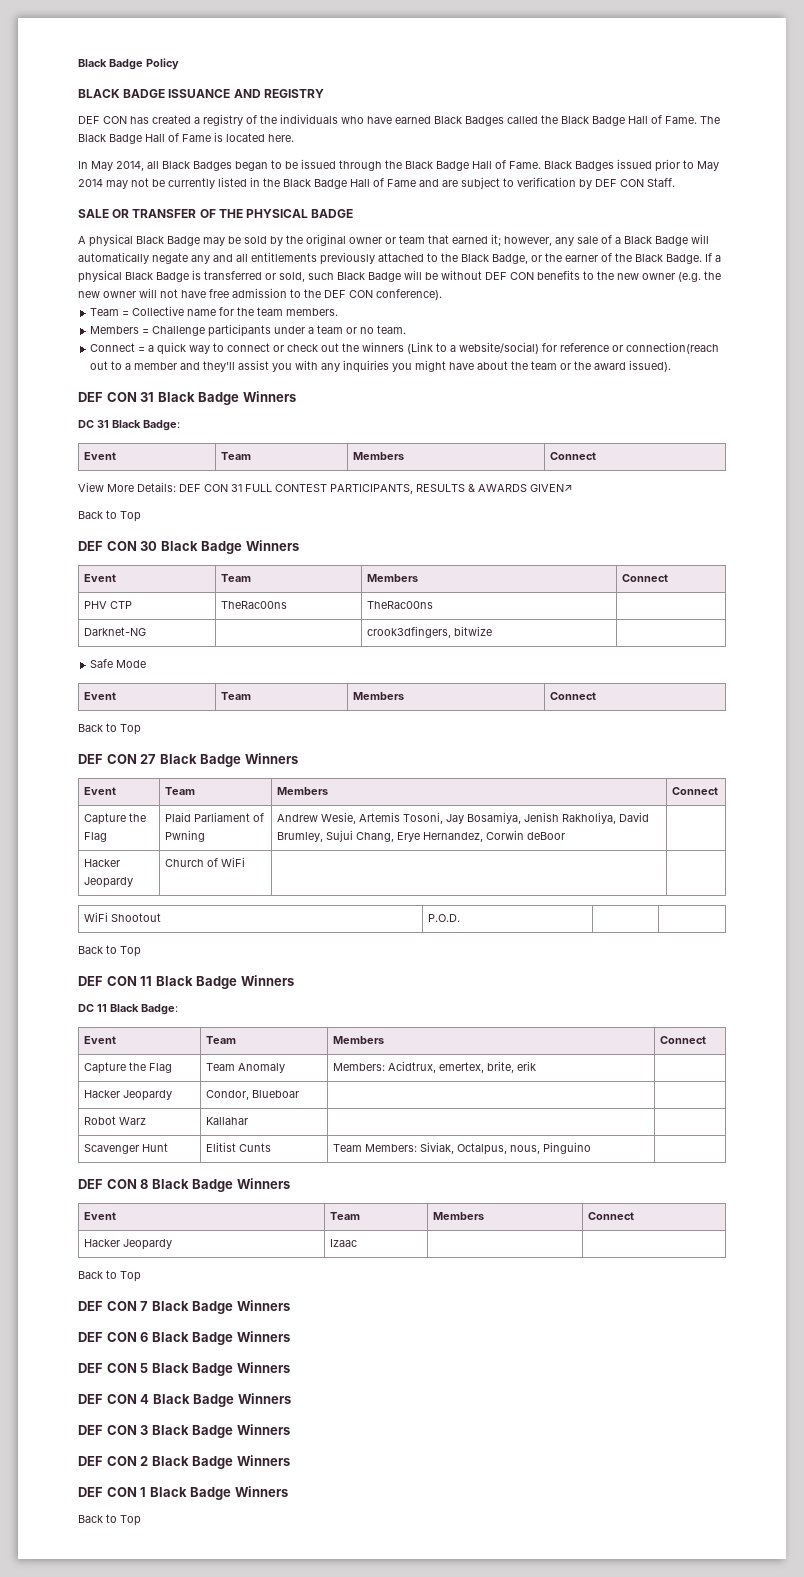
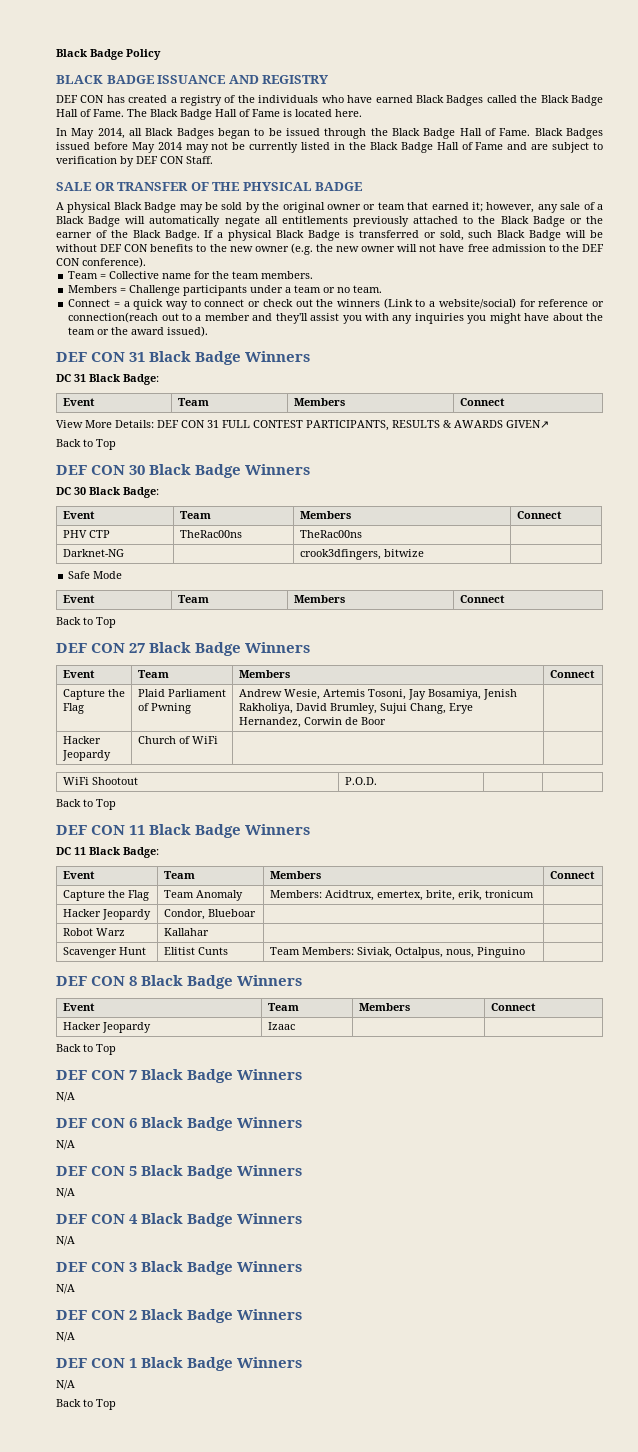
- Black Badges issued prior to May 2014 may not be currently listed in the Black Badge Hall of Fame and are subject to verification by DEF CON Staff.
+ Black Badges issued before May 2014 may not be currently listed in the Black Badge Hall of Fame and are subject to verification by DEF CON Staff.
- A physical Black Badge may be sold by the original owner or team that earned it; however, any sale of a Black Badge will automatically negate any and all entitlements previously attached to the Black Badge, or the earner of the Black Badge.
+ A physical Black Badge may be sold by the original owner or team that earned it; however, any sale of a Black Badge will automatically negate all entitlements previously attached to the Black Badge or the earner of the Black Badge.
+ DC 30 Black Badge:
- Capture the Flag | Plaid Parliament of Pwning | Andrew Wesie, Artemis Tosoni, Jay Bosamiya, Jenish Rakholiya, David Brumley, Sujui Chang, Erye Hernandez, Corwin deBoor |
+ Capture the Flag | Plaid Parliament of Pwning | Andrew Wesie, Artemis Tosoni, Jay Bosamiya, Jenish Rakholiya, David Brumley, Sujui Chang, Erye Hernandez, Corwin de Boor |
- Capture the Flag | Team Anomaly | Members: Acidtrux, emertex, brite, erik |
+ Capture the Flag | Team Anomaly | Members: Acidtrux, emertex, brite, erik, tronicum |
  DEF CON 7 Black Badge Winners
+ N/A
  DEF CON 6 Black Badge Winners
+ N/A
  DEF CON 5 Black Badge Winners
+ N/A
  DEF CON 4 Black Badge Winners
+ N/A
  DEF CON 3 Black Badge Winners
+ N/A
  DEF CON 2 Black Badge Winners
+ N/A
  DEF CON 1 Black Badge Winners
+ N/A

